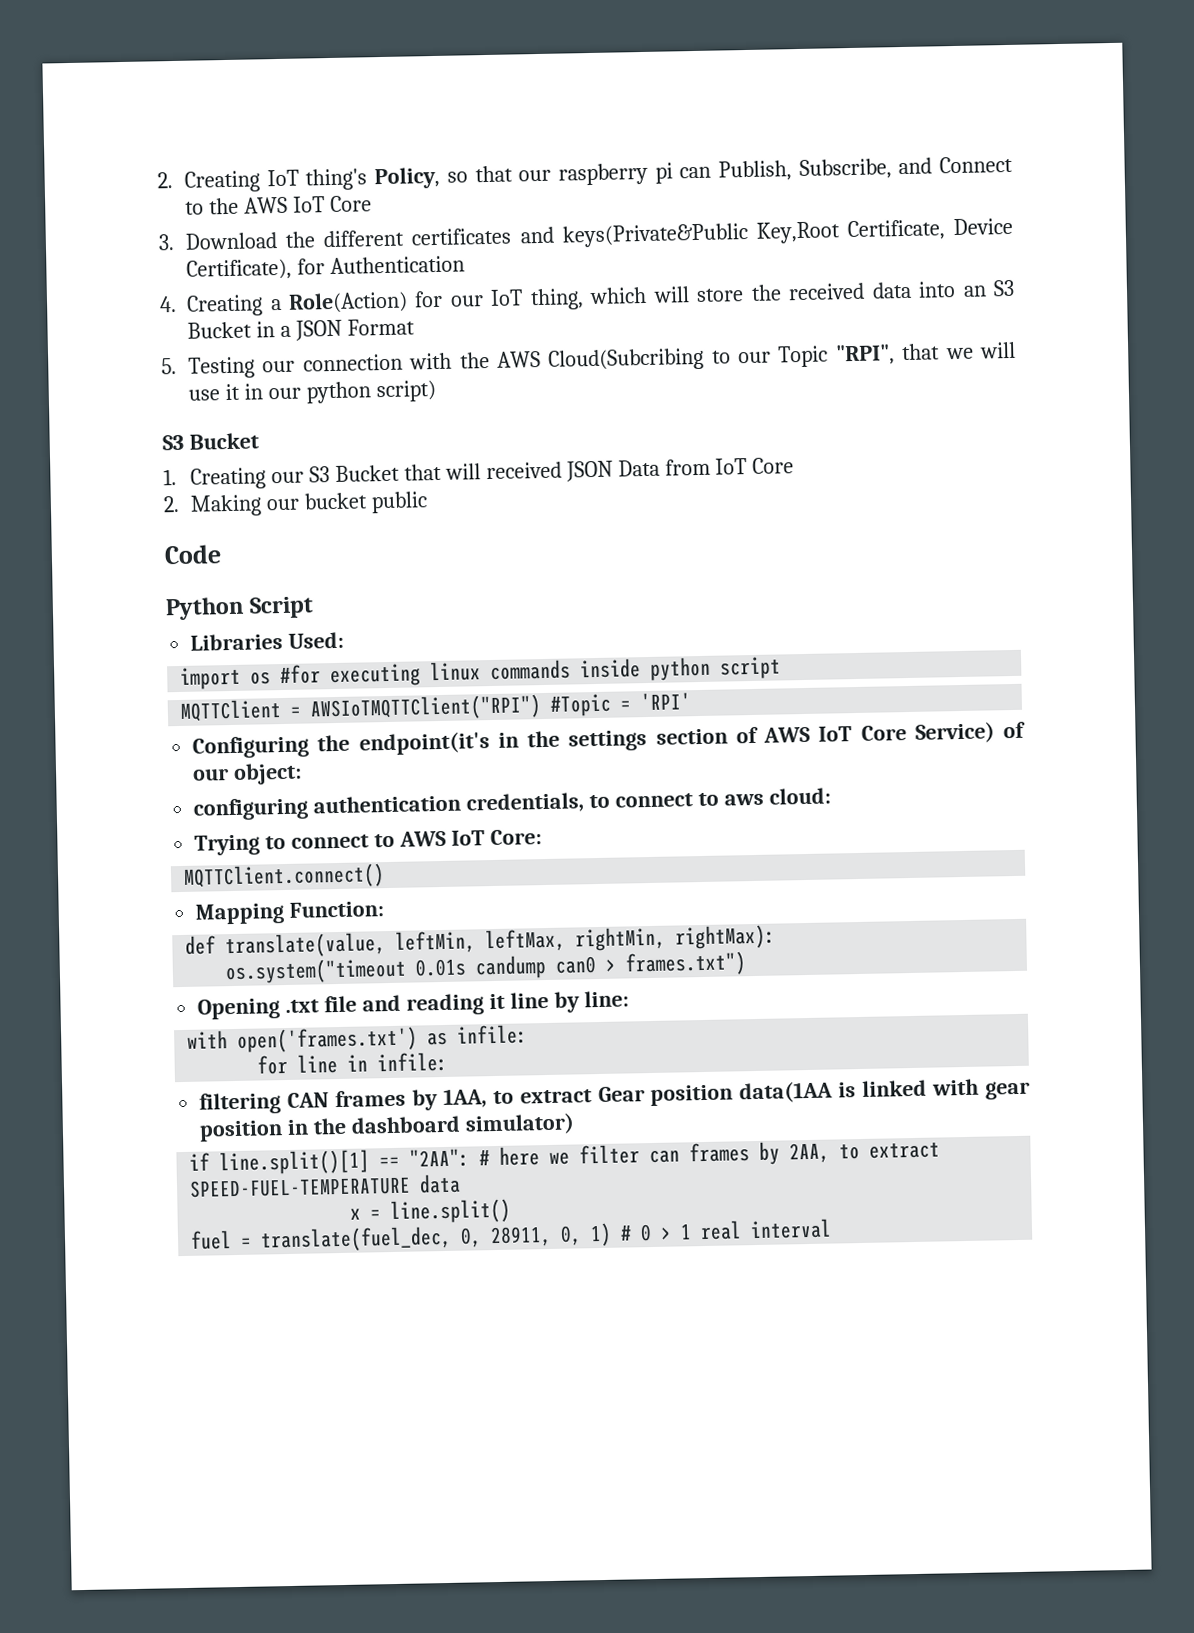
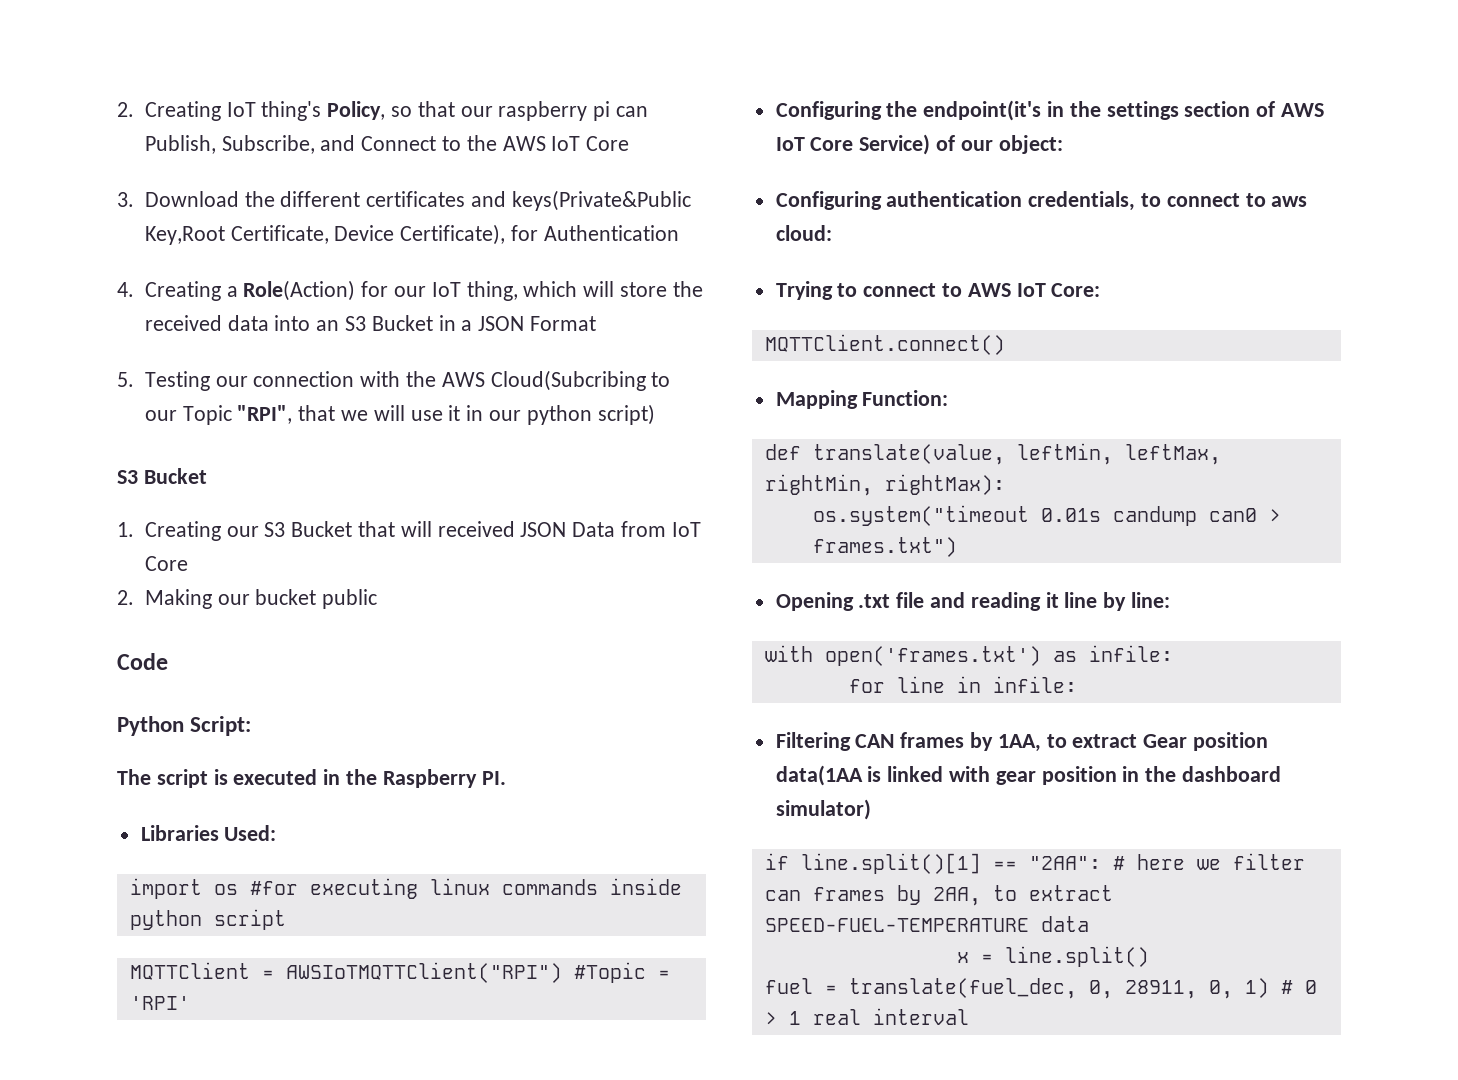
- Python Script
+ Python Script:
+ The script is executed in the Raspberry PI.
- configuring authentication credentials, to connect to aws cloud:
+ Configuring authentication credentials, to connect to aws cloud:
- filtering CAN frames by 1AA, to extract Gear position data(1AA is linked with gear position in the dashboard simulator)
+ Filtering CAN frames by 1AA, to extract Gear position data(1AA is linked with gear position in the dashboard simulator)

